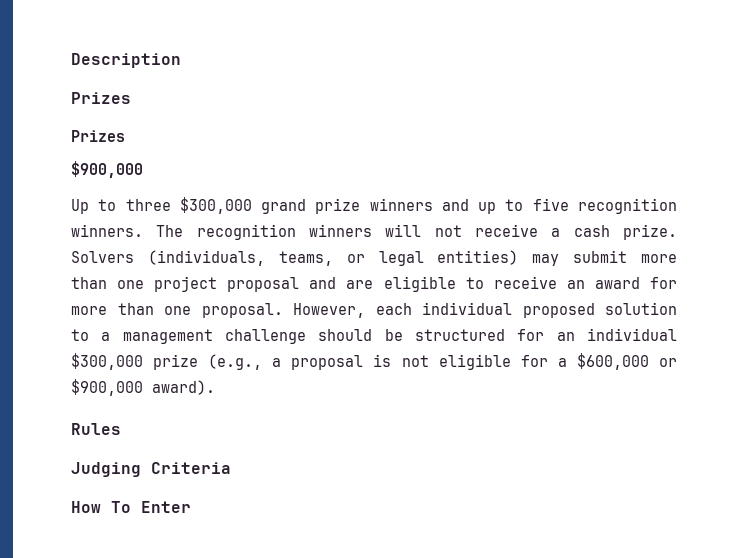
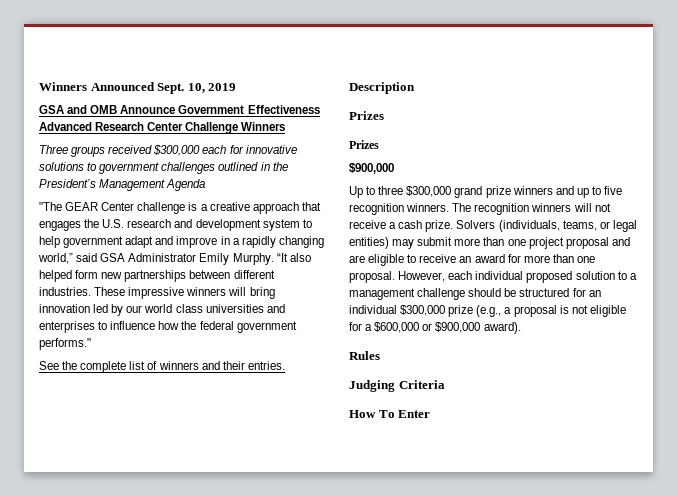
+ Winners Announced Sept. 10, 2019
+ GSA and OMB Announce Government Effectiveness Advanced Research Center Challenge Winners
+ Three groups received $300,000 each for innovative solutions to government challenges outlined in the President’s Management Agenda
+ "The GEAR Center challenge is a creative approach that engages the U.S. research and development system to help government adapt and improve in a rapidly changing world,” said GSA Administrator Emily Murphy. “It also helped form new partnerships between different industries. These impressive winners will bring innovation led by our world class universities and enterprises to influence how the federal government performs."
+ See the complete list of winners and their entries.

